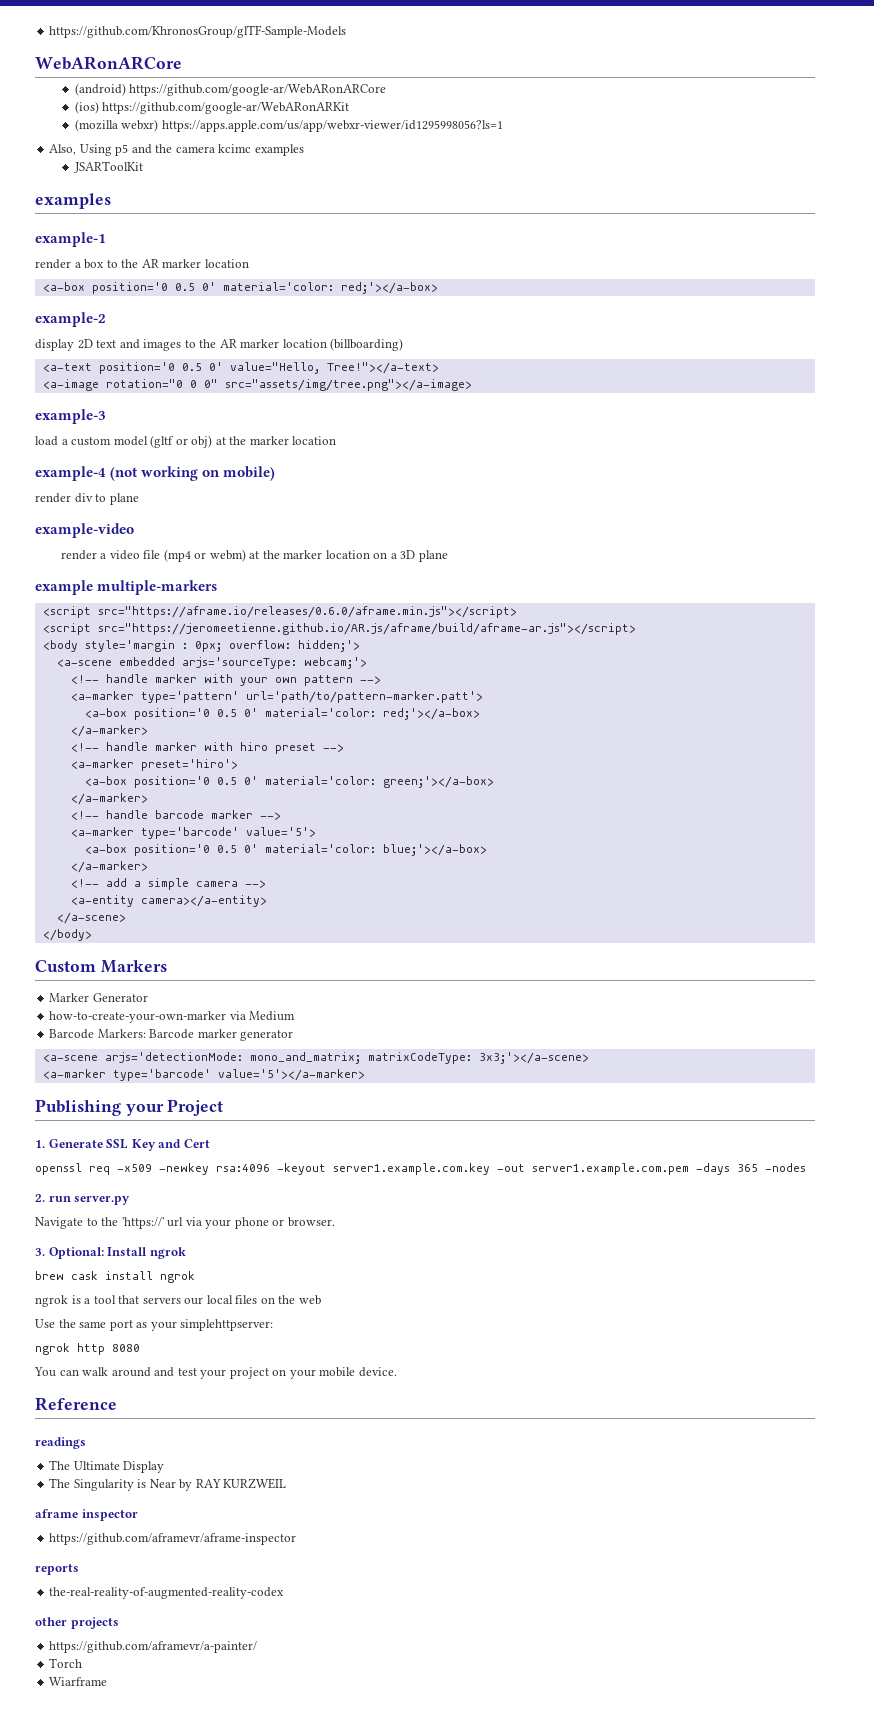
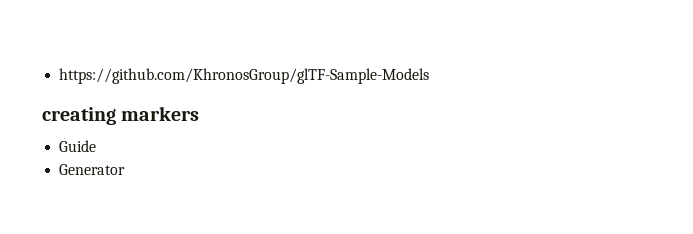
- WebARonARCore
- (android) https://github.com/google-ar/WebARonARCore
- (ios) https://github.com/google-ar/WebARonARKit
- (mozilla webxr) https://apps.apple.com/us/app/webxr-viewer/id1295998056?ls=1
- Also, Using p5 and the camera kcimc examples
- JSARToolKit
- examples
- example-1
- render a box to the AR marker location
- <a-box position='0 0.5 0' material='color: red;'></a-box>
- example-2
- display 2D text and images to the AR marker location (billboarding)
- <a-text position='0 0.5 0' value="Hello, Tree!"></a-text>
- <a-image rotation="0 0 0" src="assets/img/tree.png"></a-image>
- example-3
- load a custom model (gltf or obj) at the marker location
- example-4 (not working on mobile)
- render div to plane
- example-video
- render a video file (mp4 or webm) at the marker location on a 3D plane
- example multiple-markers
- <script src="https://aframe.io/releases/0.6.0/aframe.min.js"></script>
- <script src="https://jeromeetienne.github.io/AR.js/aframe/build/aframe-ar.js"></script>
- <body style='margin : 0px; overflow: hidden;'>
- <a-scene embedded arjs='sourceType: webcam;'>
- <!-- handle marker with your own pattern -->
- <a-marker type='pattern' url='path/to/pattern-marker.patt'>
- <a-box position='0 0.5 0' material='color: red;'></a-box>
- </a-marker>
- <!-- handle marker with hiro preset -->
- <a-marker preset='hiro'>
- <a-box position='0 0.5 0' material='color: green;'></a-box>
- </a-marker>
- <!-- handle barcode marker -->
- <a-marker type='barcode' value='5'>
- <a-box position='0 0.5 0' material='color: blue;'></a-box>
- </a-marker>
- <!-- add a simple camera -->
- <a-entity camera></a-entity>
- </a-scene>
- </body>
- Custom Markers
- Marker Generator
- how-to-create-your-own-marker via Medium
- Barcode Markers: Barcode marker generator
- <a-scene arjs='detectionMode: mono_and_matrix; matrixCodeType: 3x3;'></a-scene>
- <a-marker type='barcode' value='5'></a-marker>
- Publishing your Project
- 1. Generate SSL Key and Cert
- openssl req -x509 -newkey rsa:4096 -keyout server1.example.com.key -out server1.example.com.pem -days 365 -nodes
- 2. run server.py
- Navigate to the 'https://' url via your phone or browser.
- 3. Optional: Install ngrok
- brew cask install ngrok
- ngrok is a tool that servers our local files on the web
- Use the same port as your simplehttpserver:
- ngrok http 8080
- You can walk around and test your project on your mobile device.
- Reference
- readings
- The Ultimate Display
- The Singularity is Near by RAY KURZWEIL
- aframe inspector
- https://github.com/aframevr/aframe-inspector
- reports
- the-real-reality-of-augmented-reality-codex
- other projects
- https://github.com/aframevr/a-painter/
- Torch
- Wiarframe
+ creating markers
+ Guide
+ Generator

